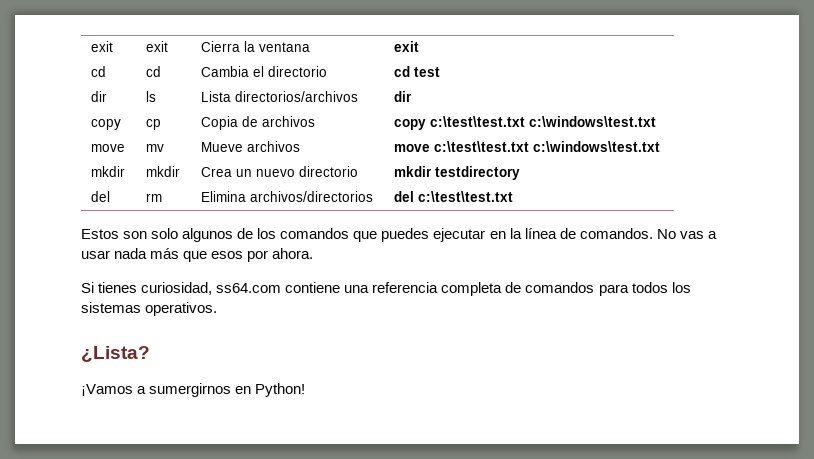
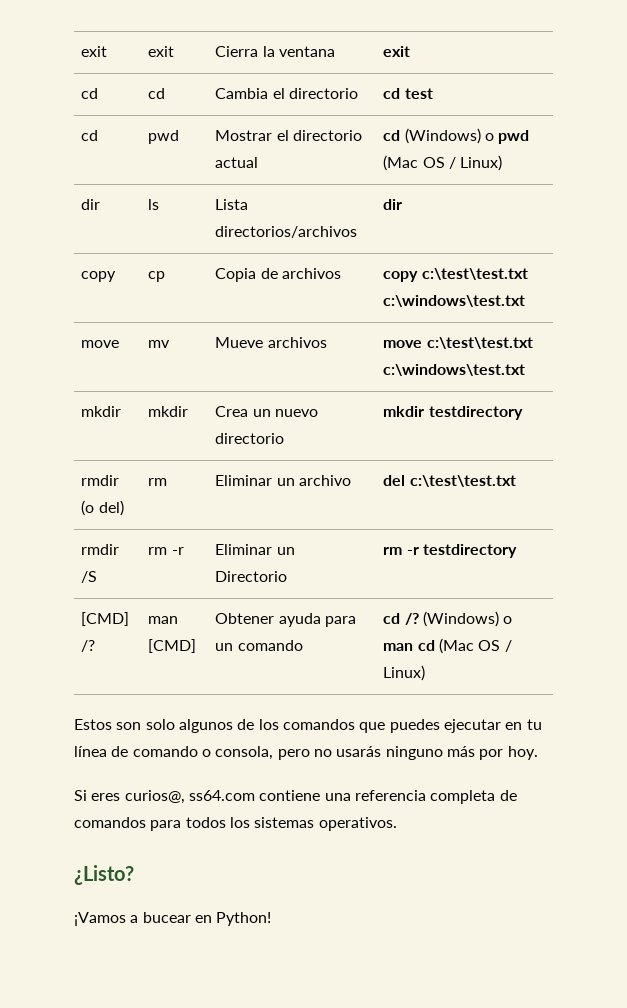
+ cd | pwd | Mostrar el directorio actual | cd (Windows) o pwd (Mac OS / Linux)
- del | rm | Elimina archivos/directorios | del c:\test\test.txt
+ rmdir (o del) | rm | Eliminar un archivo | del c:\test\test.txt
+ rmdir /S | rm -r | Eliminar un Directorio | rm -r testdirectory
+ [CMD] /? | man [CMD] | Obtener ayuda para un comando | cd /? (Windows) o man cd (Mac OS / Linux)
- Estos son solo algunos de los comandos que puedes ejecutar en la línea de comandos. No vas a usar nada más que esos por ahora.
+ Estos son solo algunos de los comandos que puedes ejecutar en tu línea de comando o consola, pero no usarás ninguno más por hoy.
- Si tienes curiosidad, ss64.com contiene una referencia completa de comandos para todos los sistemas operativos.
+ Si eres curios@, ss64.com contiene una referencia completa de comandos para todos los sistemas operativos.
- ¿Lista?
+ ¿Listo?
- ¡Vamos a sumergirnos en Python!
+ ¡Vamos a bucear en Python!

